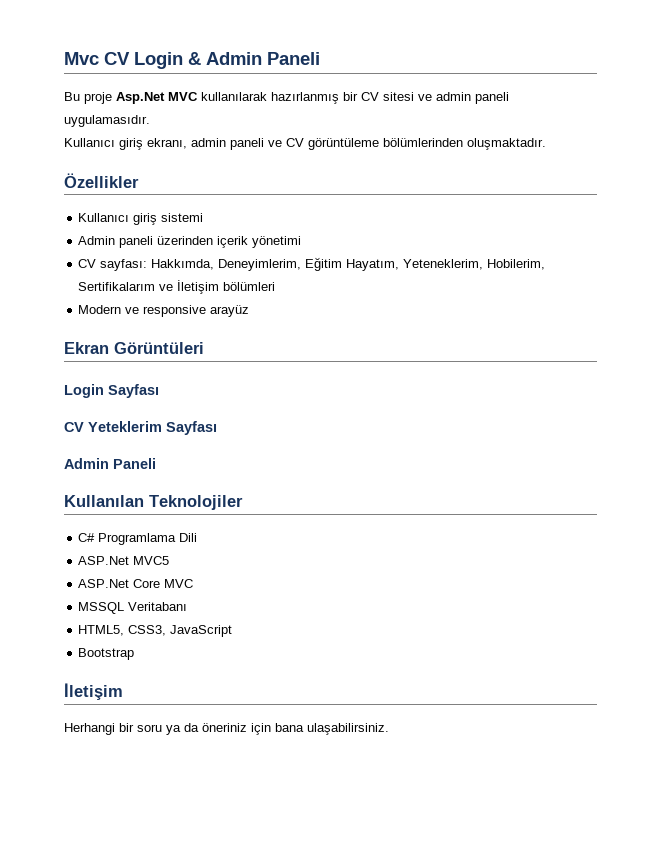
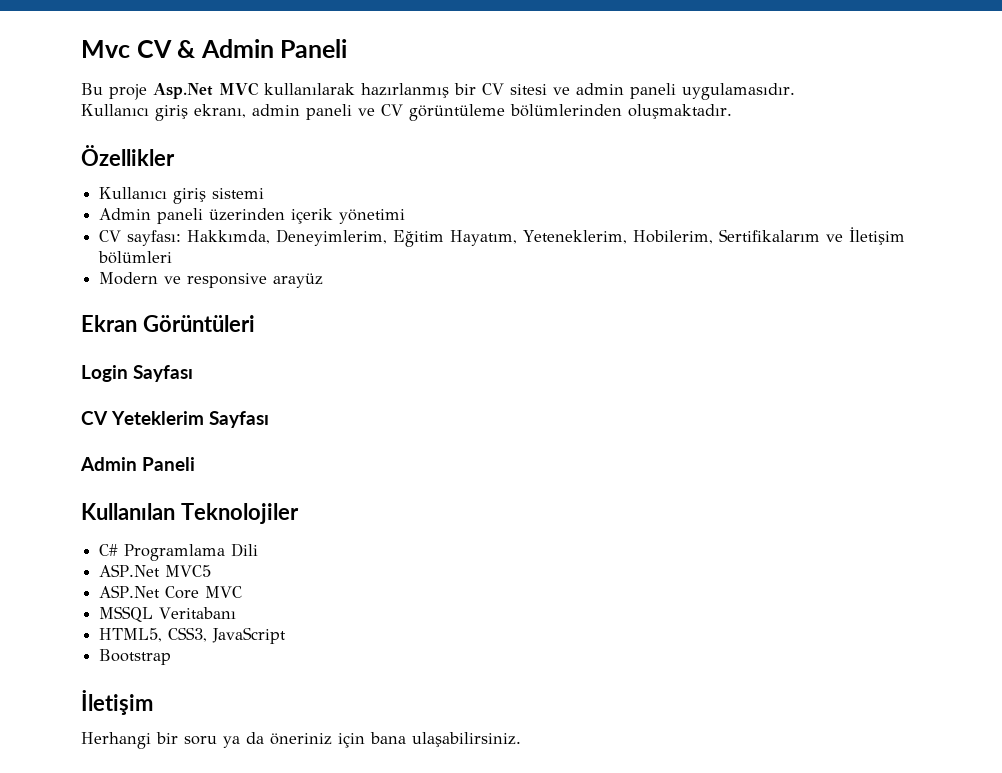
- Mvc CV Login & Admin Paneli
+ Mvc CV & Admin Paneli

